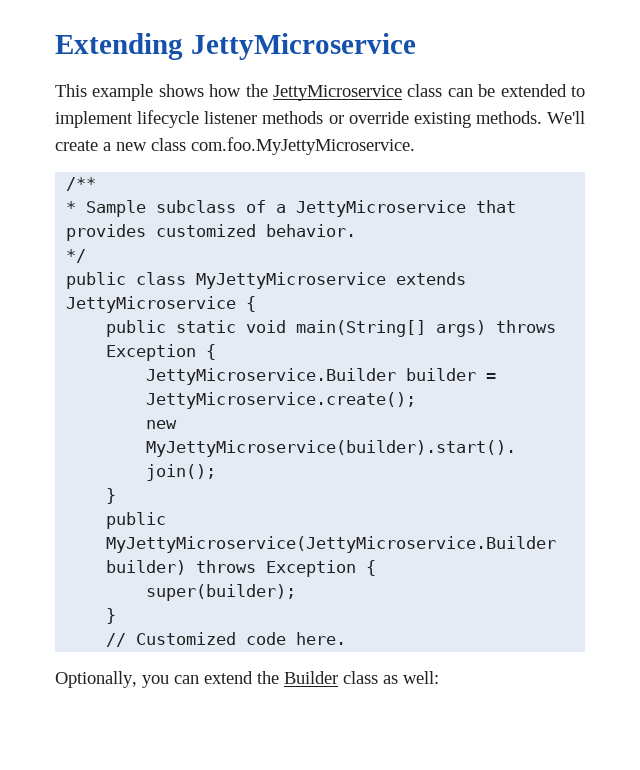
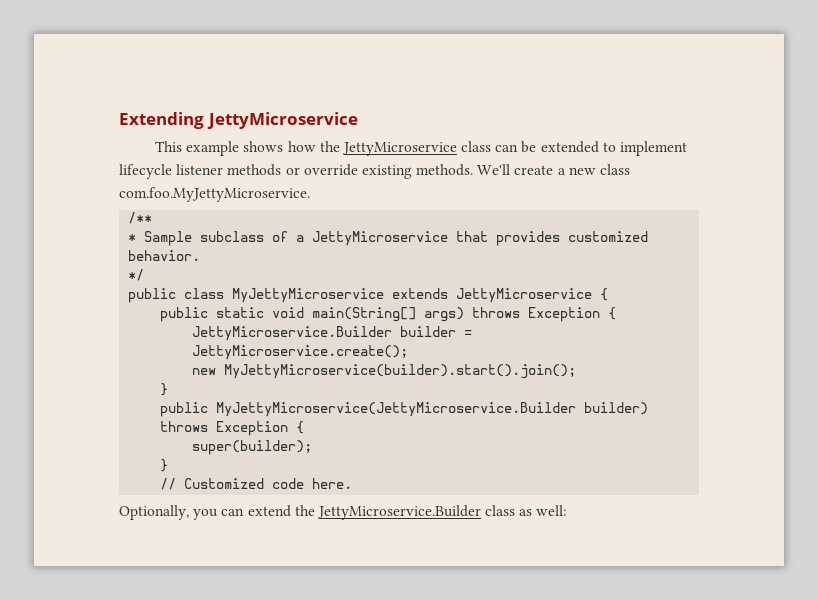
- Optionally, you can extend the Builder class as well:
+ Optionally, you can extend the JettyMicroservice.Builder class as well:

